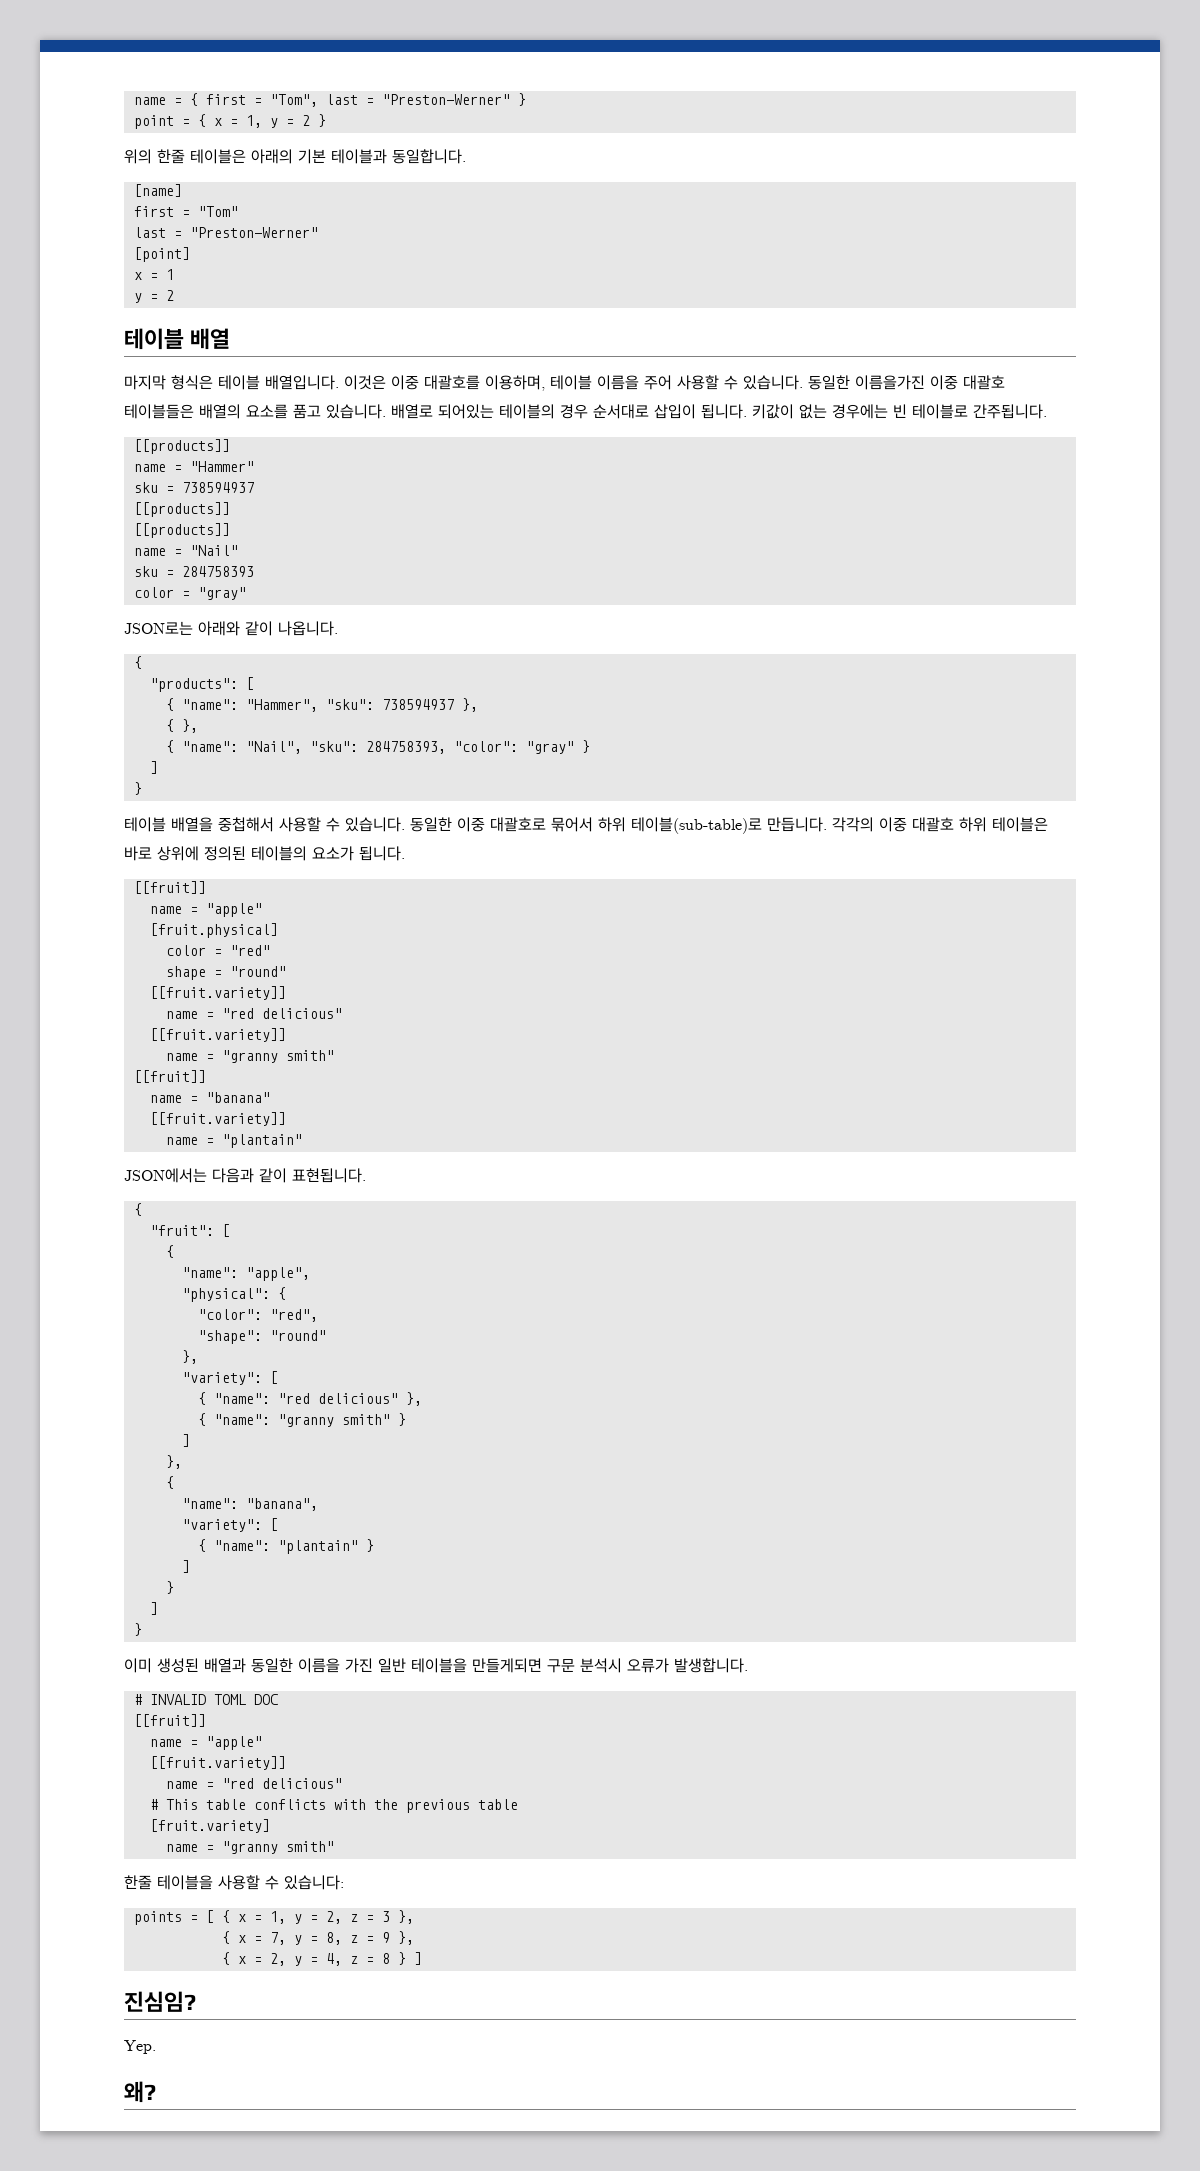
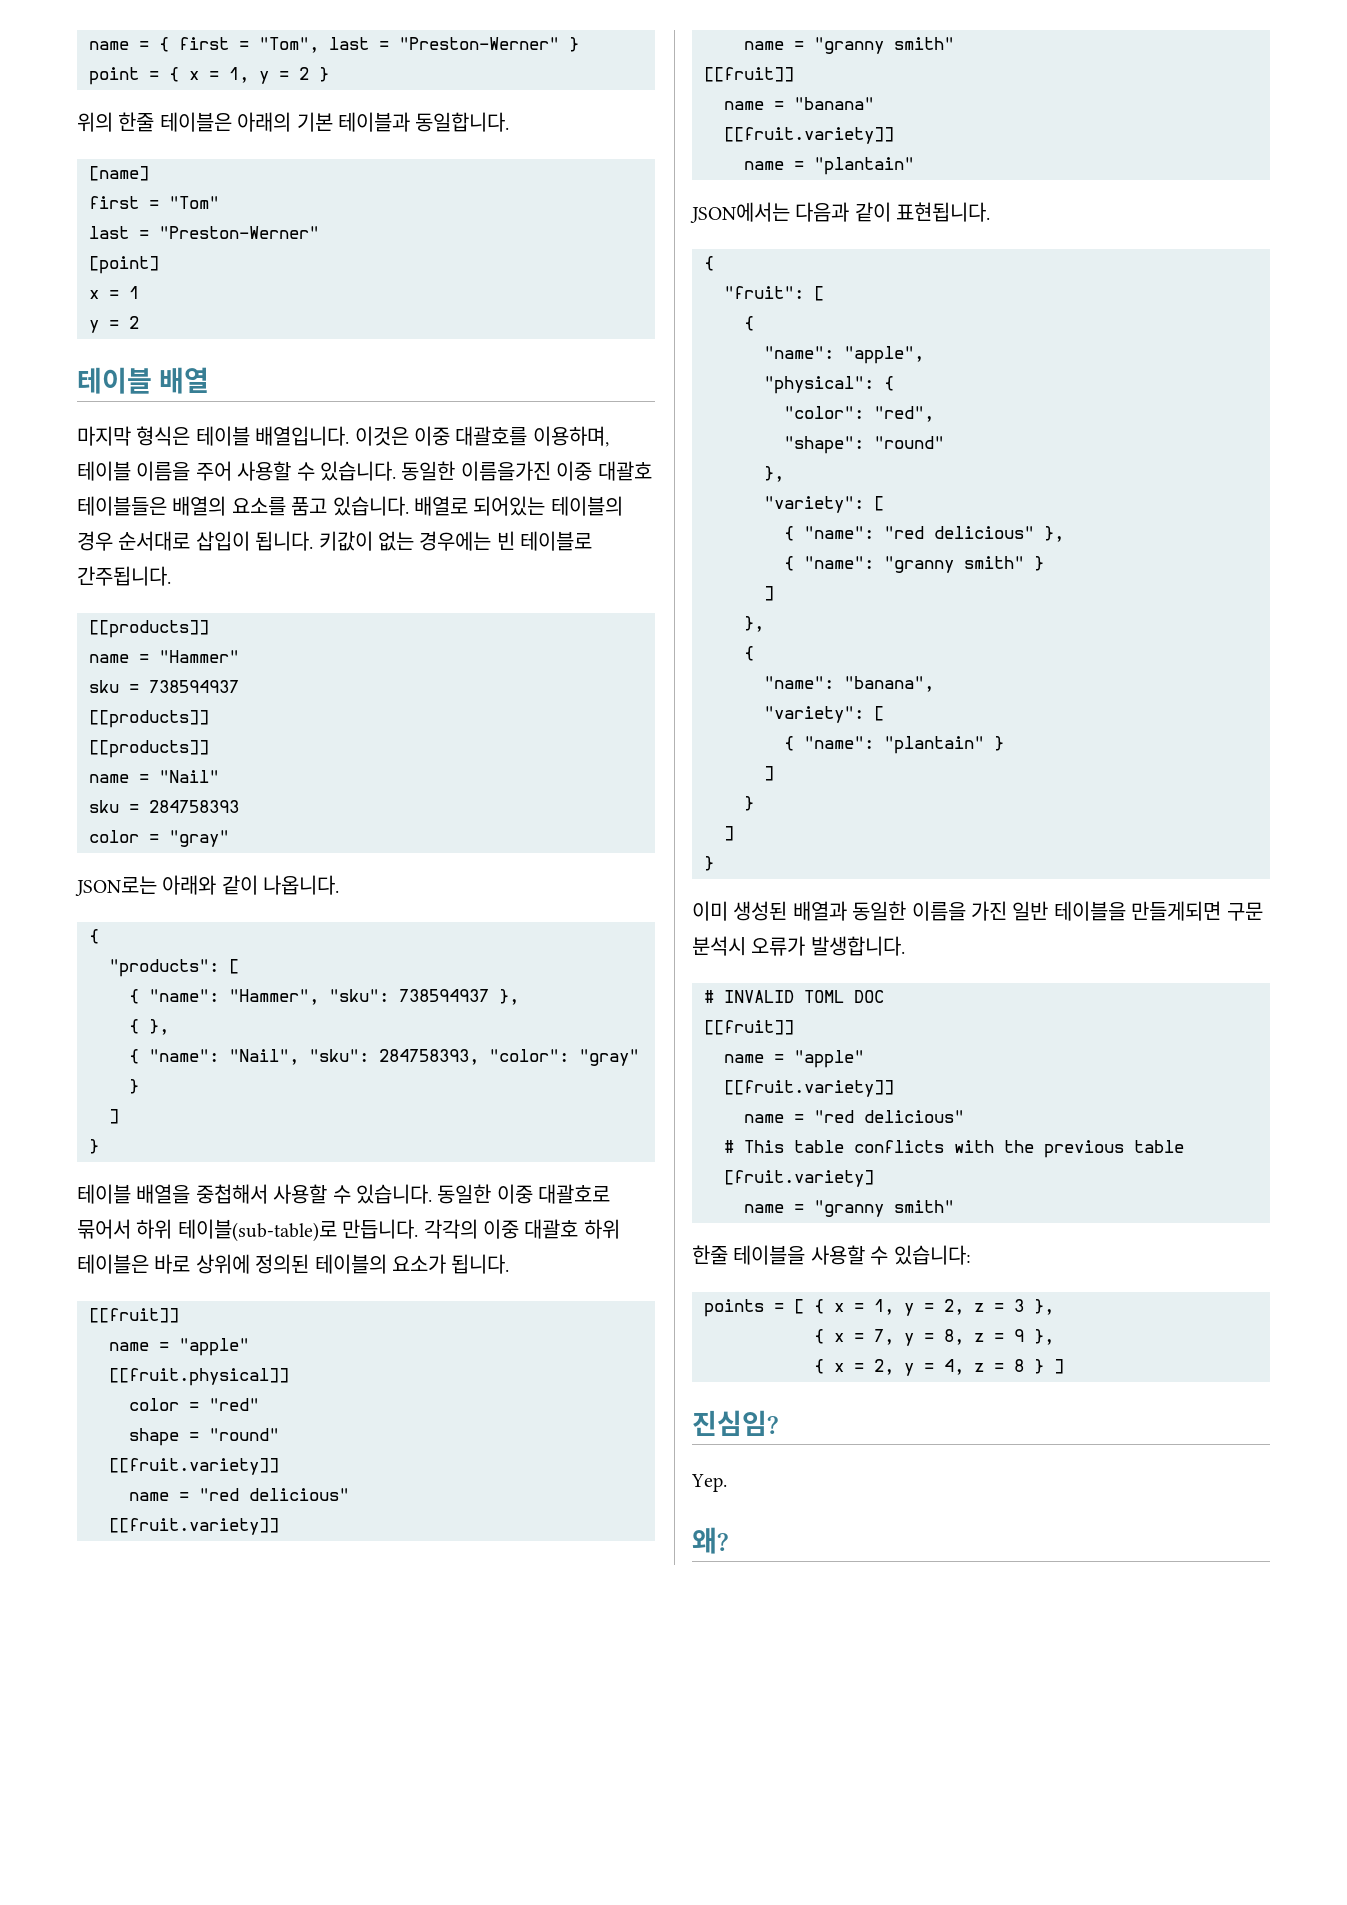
- [fruit.physical]
+ [[fruit.physical]]

